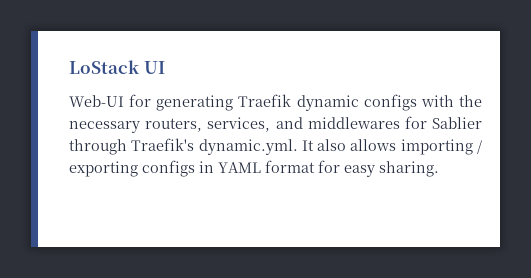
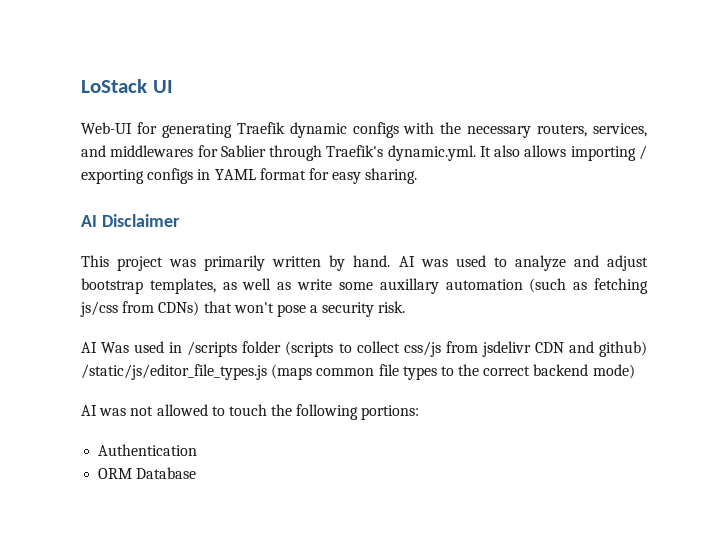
+ AI Disclaimer
+ This project was primarily written by hand. AI was used to analyze and adjust bootstrap templates, as well as write some auxillary automation (such as fetching js/css from CDNs) that won't pose a security risk.
+ AI Was used in /scripts folder (scripts to collect css/js from jsdelivr CDN and github) /static/js/editor_file_types.js (maps common file types to the correct backend mode)
+ AI was not allowed to touch the following portions:
+ Authentication
+ ORM Database

